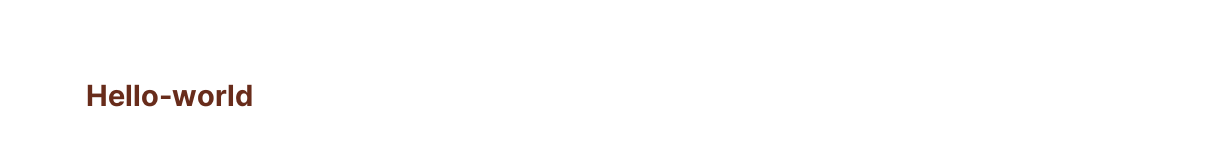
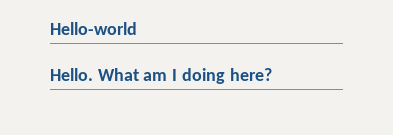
+ Hello. What am I doing here?

